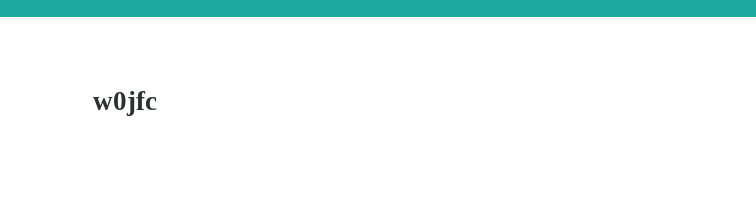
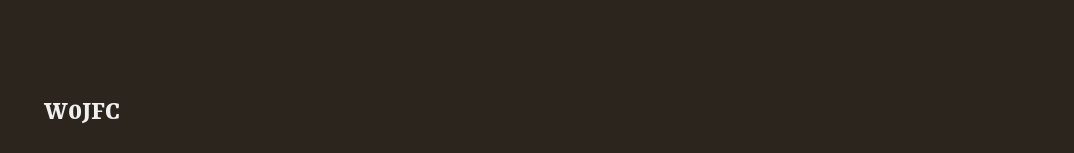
- w0jfc
+ W0JFC

